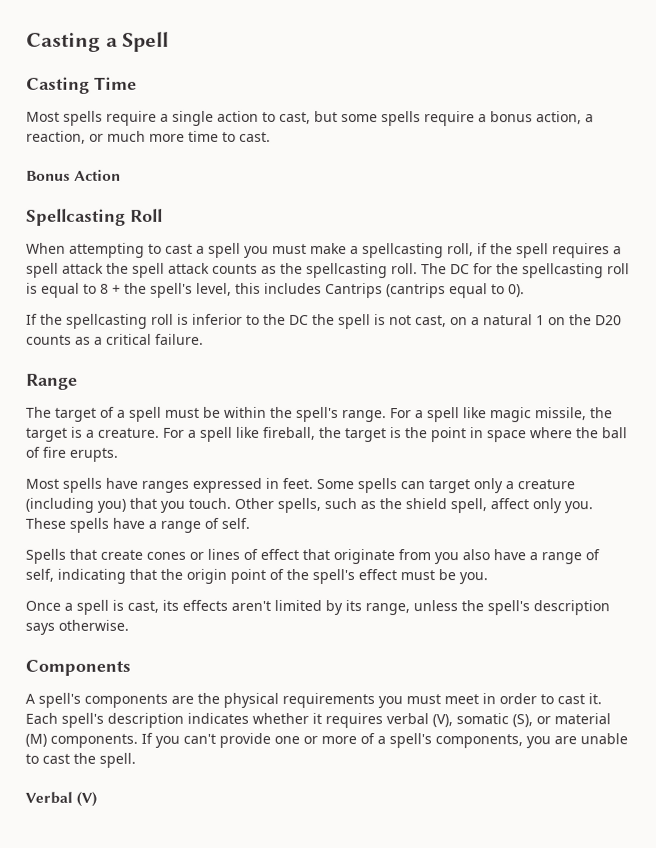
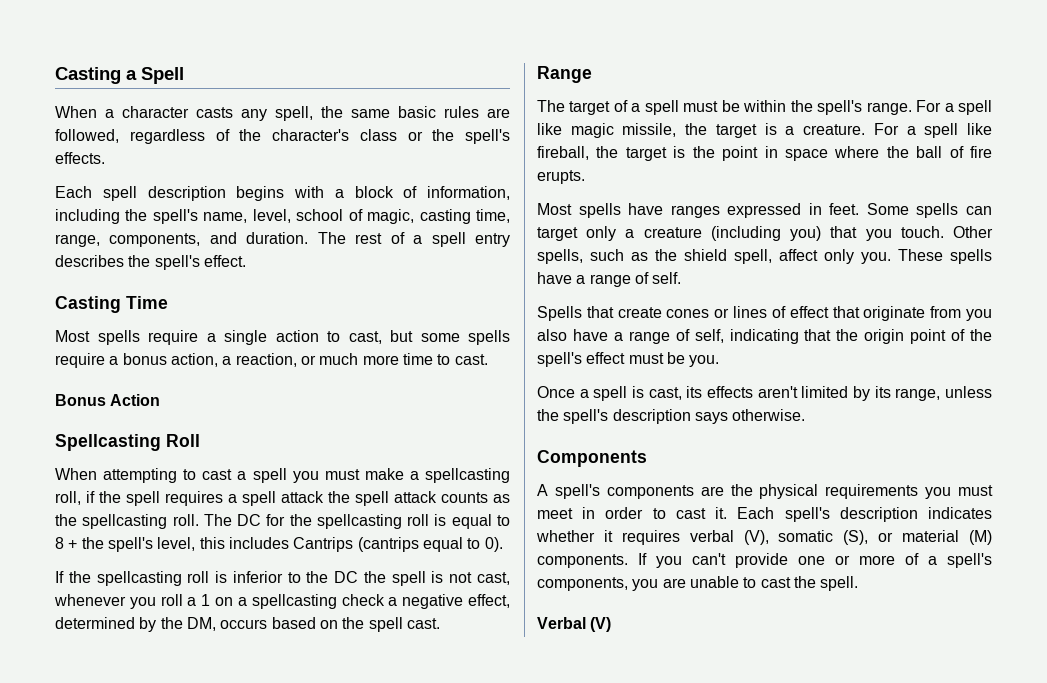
+ When a character casts any spell, the same basic rules are followed, regardless of the character's class or the spell's effects.
+ Each spell description begins with a block of information, including the spell's name, level, school of magic, casting time, range, components, and duration. The rest of a spell entry describes the spell's effect.
- If the spellcasting roll is inferior to the DC the spell is not cast, on a natural 1 on the D20 counts as a critical failure.
+ If the spellcasting roll is inferior to the DC the spell is not cast, whenever you roll a 1 on a spellcasting check a negative effect, determined by the DM, occurs based on the spell cast.

